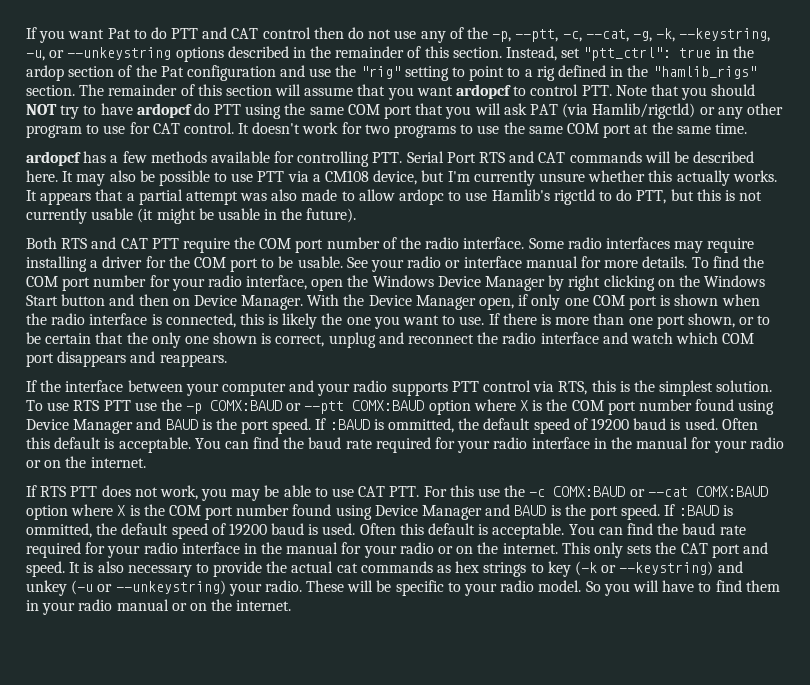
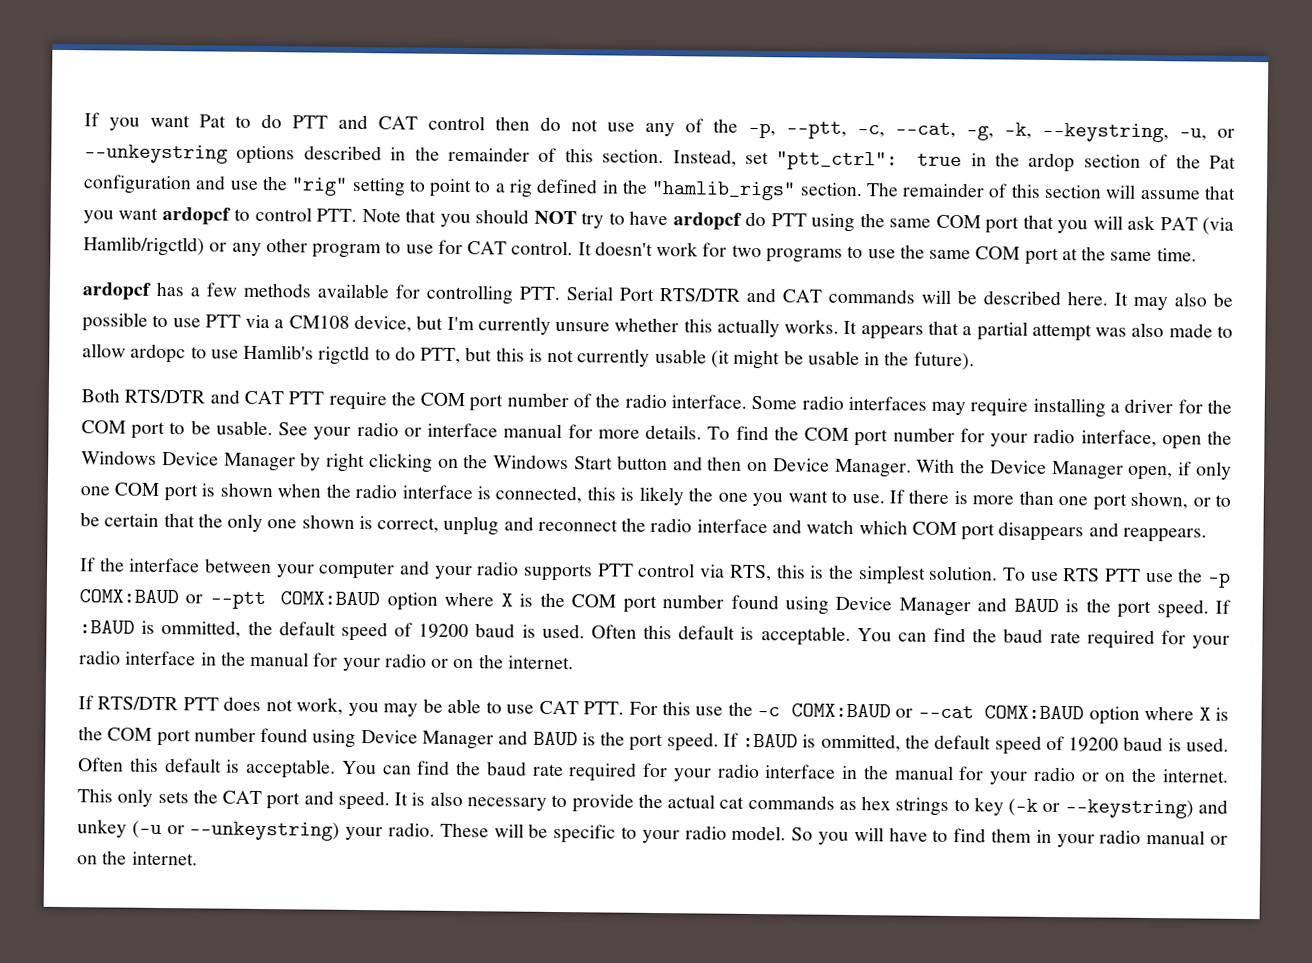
- ardopcf has a few methods available for controlling PTT. Serial Port RTS and CAT commands will be described here.
+ ardopcf has a few methods available for controlling PTT. Serial Port RTS/DTR and CAT commands will be described here.
- Both RTS and CAT PTT require the COM port number of the radio interface.
+ Both RTS/DTR and CAT PTT require the COM port number of the radio interface.
- If RTS PTT does not work, you may be able to use CAT PTT. For this use the -c COMX:BAUD or --cat COMX:BAUD option where X is the COM port number found using Device Manager and BAUD is the port speed.
+ If RTS/DTR PTT does not work, you may be able to use CAT PTT. For this use the -c COMX:BAUD or --cat COMX:BAUD option where X is the COM port number found using Device Manager and BAUD is the port speed.

